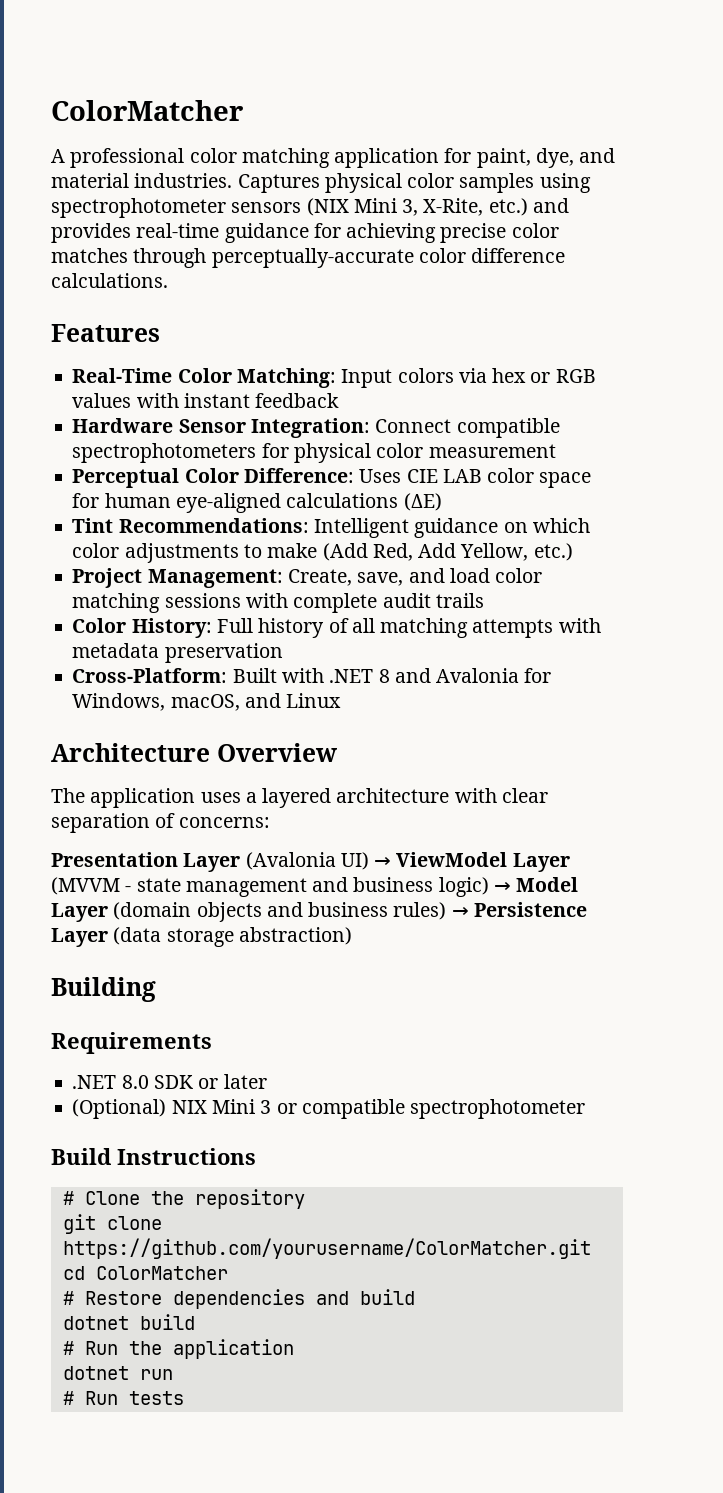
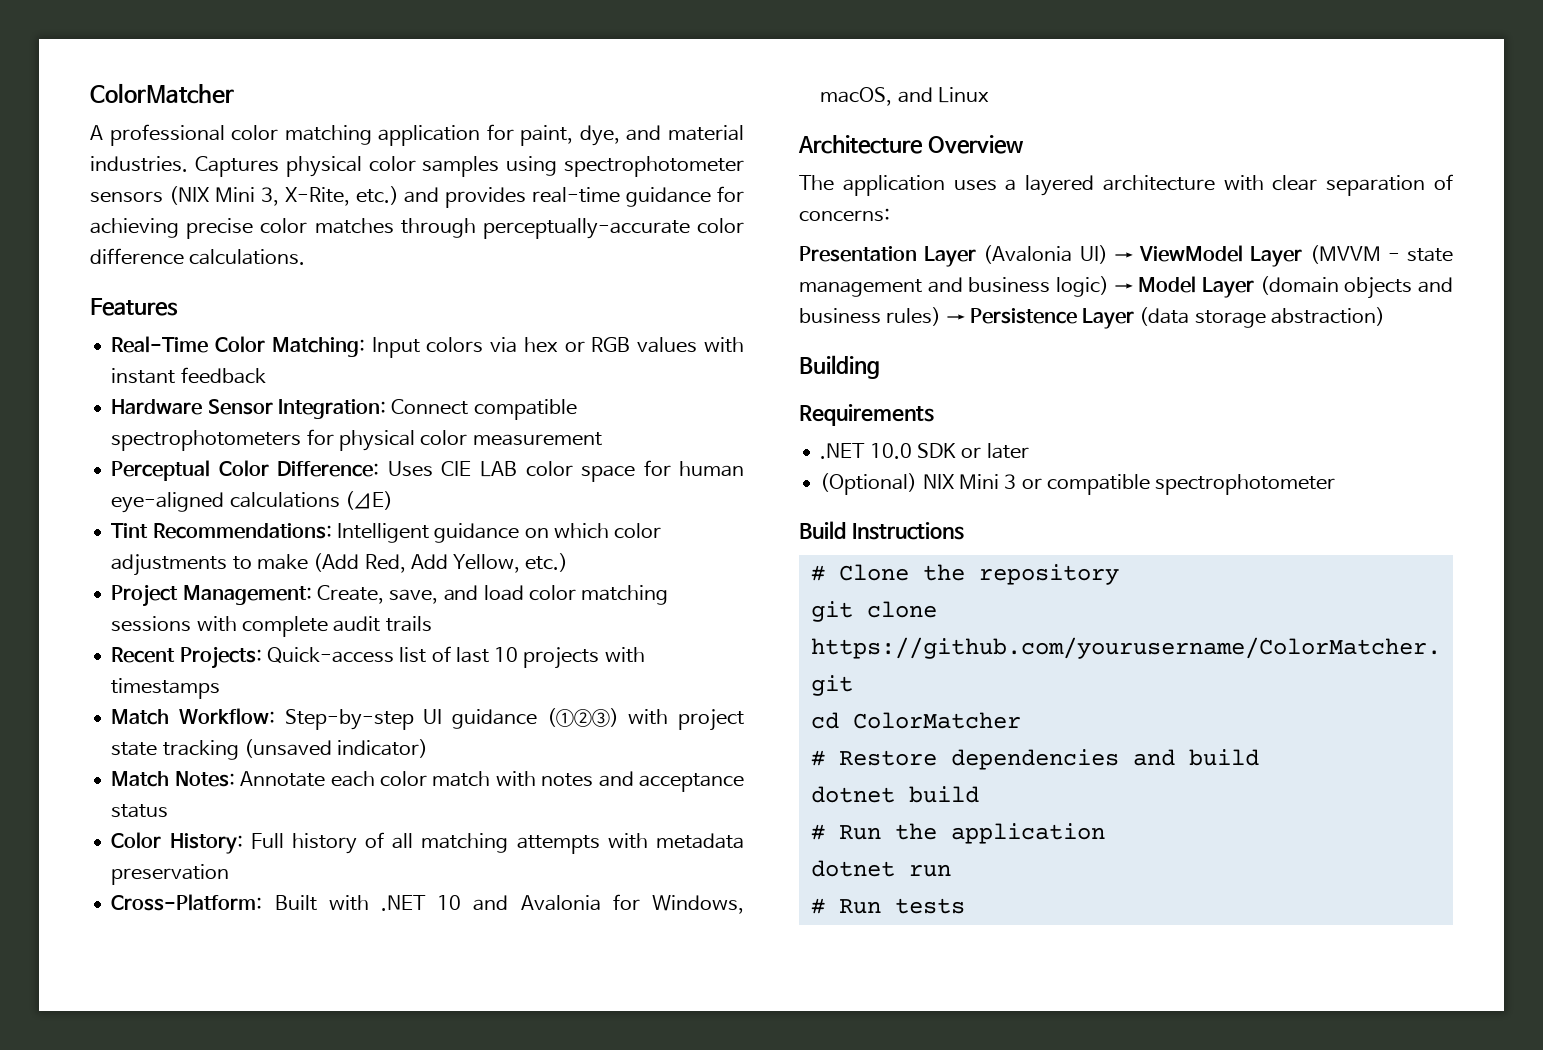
+ Recent Projects: Quick-access list of last 10 projects with timestamps
+ Match Workflow: Step-by-step UI guidance (①②③) with project state tracking (unsaved indicator)
+ Match Notes: Annotate each color match with notes and acceptance status
- Cross-Platform: Built with .NET 8 and Avalonia for Windows, macOS, and Linux
+ Cross-Platform: Built with .NET 10 and Avalonia for Windows, macOS, and Linux
- .NET 8.0 SDK or later
+ .NET 10.0 SDK or later

